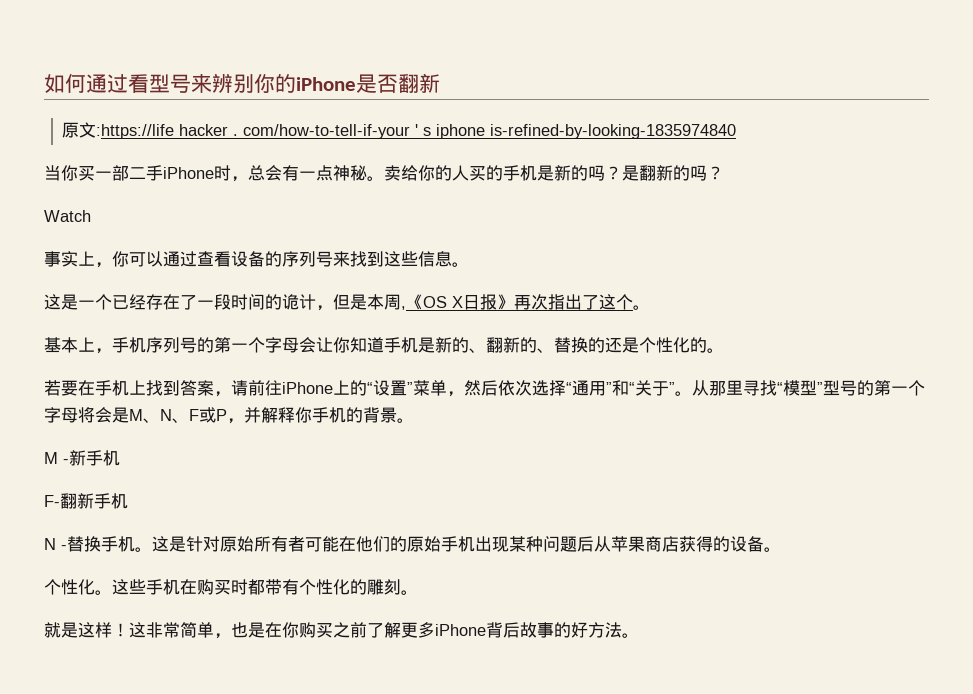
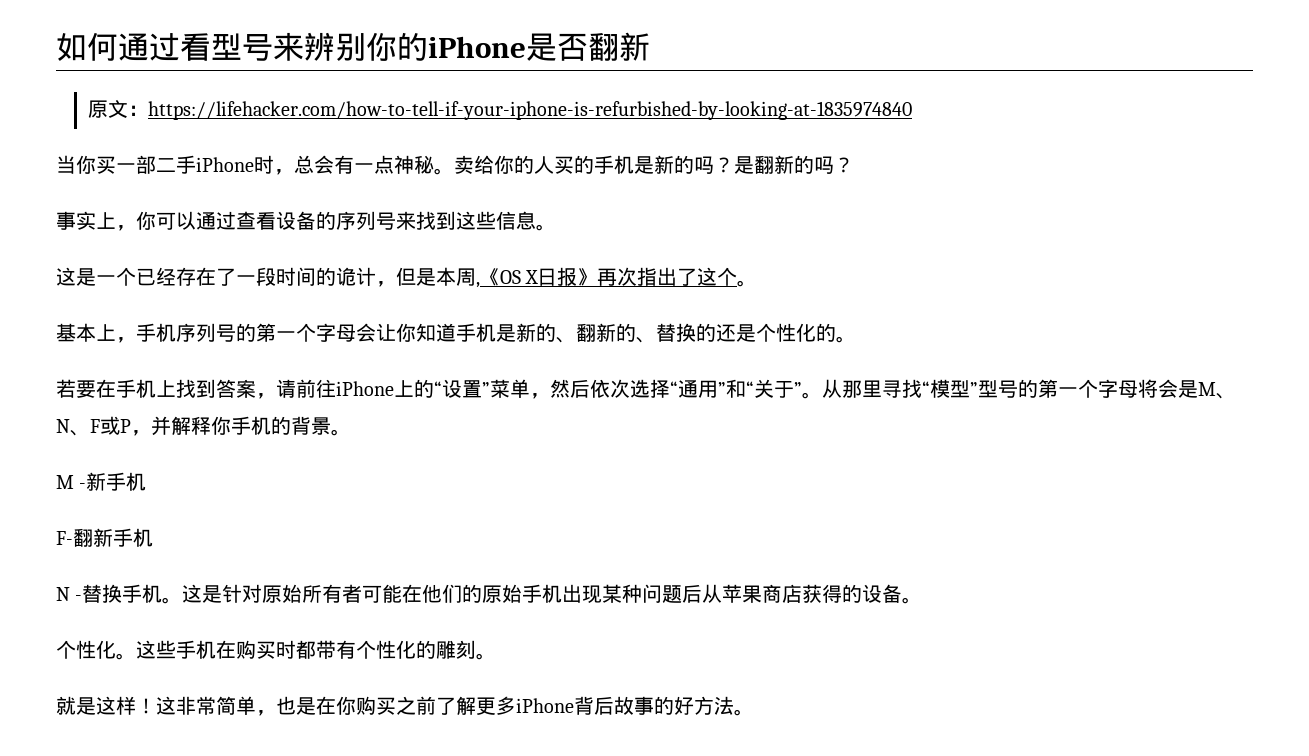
- 原文:https://life hacker . com/how-to-tell-if-your ' s iphone is-refined-by-looking-1835974840
+ 原文：https://lifehacker.com/how-to-tell-if-your-iphone-is-refurbished-by-looking-at-1835974840
- Watch

